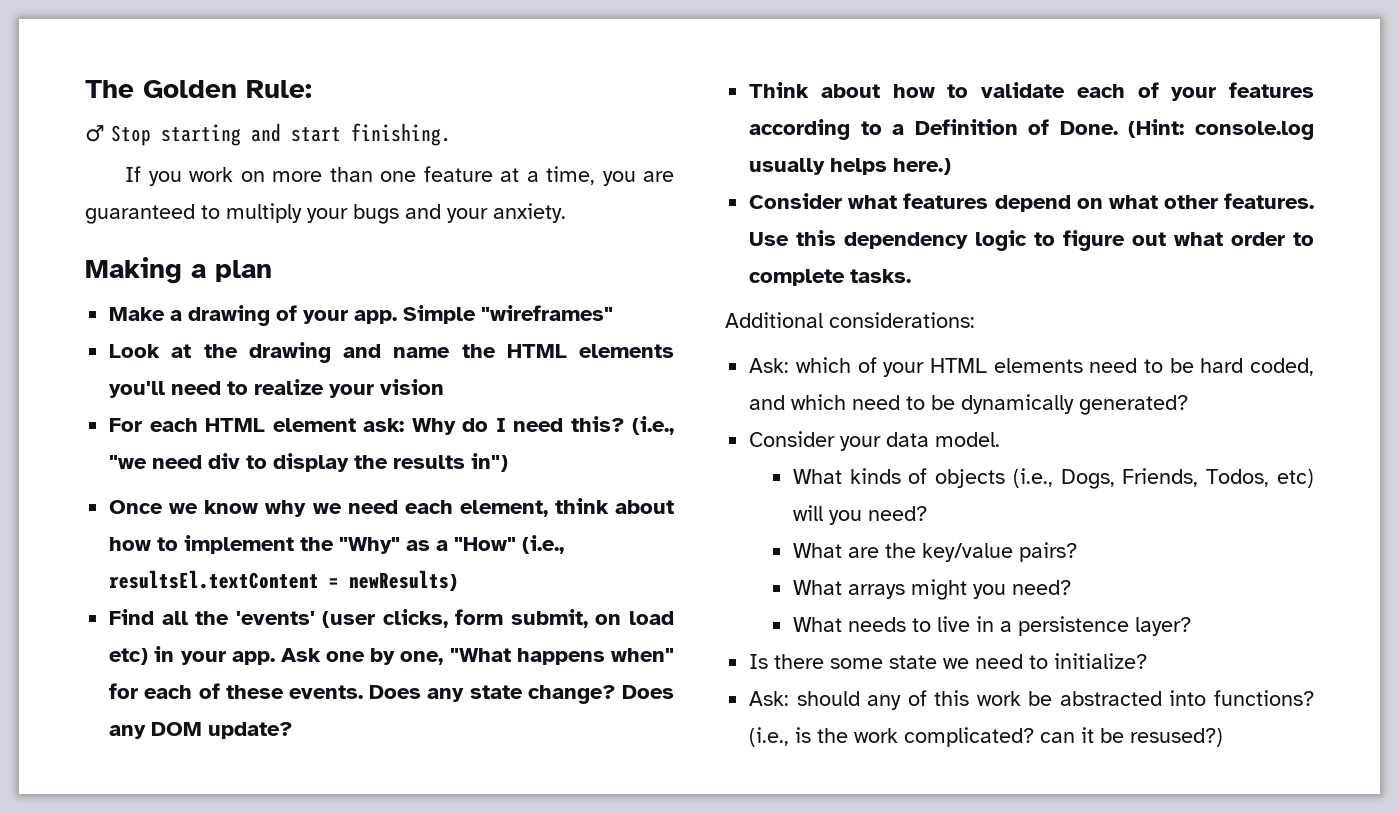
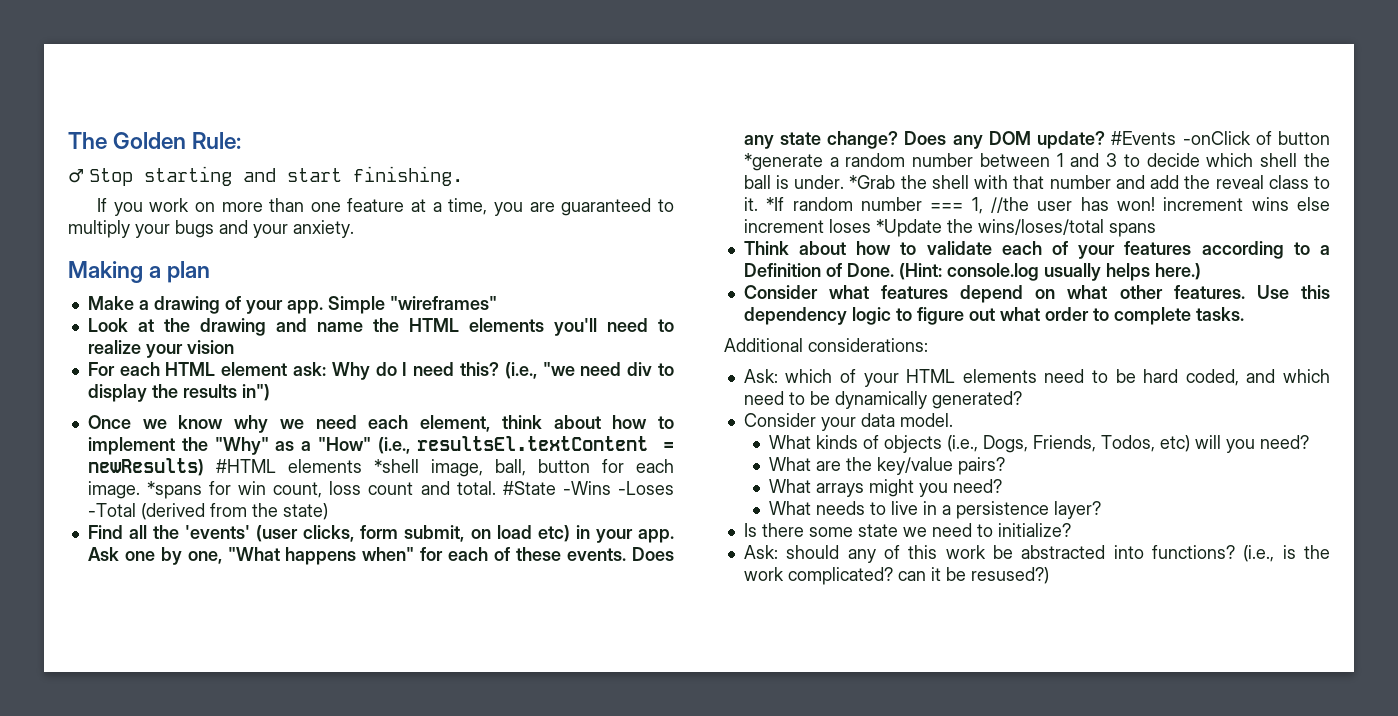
- Once we know why we need each element, think about how to implement the "Why" as a "How" (i.e., resultsEl.textContent = newResults)
+ Once we know why we need each element, think about how to implement the "Why" as a "How" (i.e., resultsEl.textContent = newResults) #HTML elements *shell image, ball, button for each image. *spans for win count, loss count and total. #State -Wins -Loses -Total (derived from the state)
+ #Events -onClick of button *generate a random number between 1 and 3 to decide which shell the ball is under. *Grab the shell with that number and add the reveal class to it. *If random number === 1, //the user has won! increment wins else increment loses *Update the wins/loses/total spans

